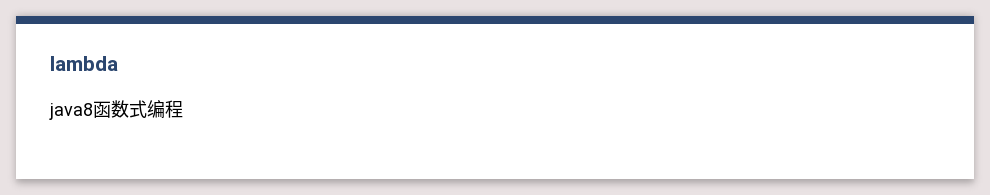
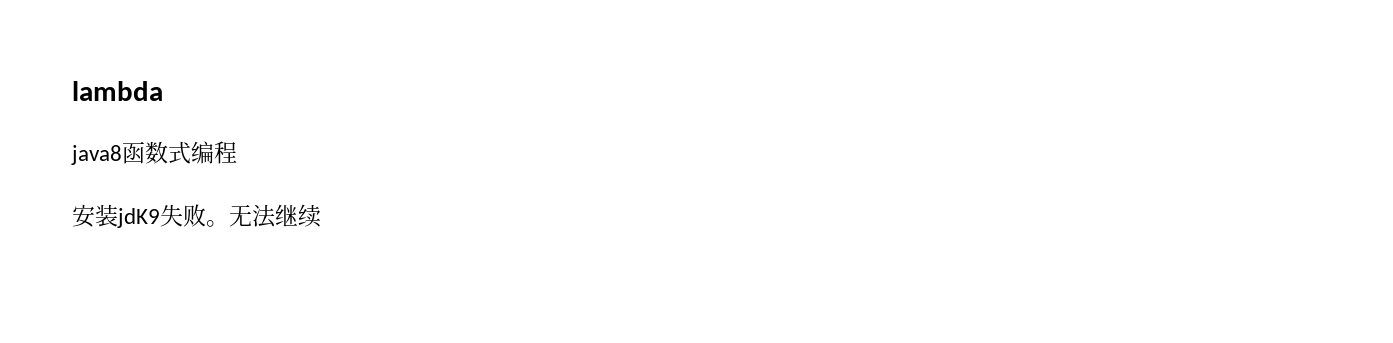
+ 安装jdK9失败。无法继续

